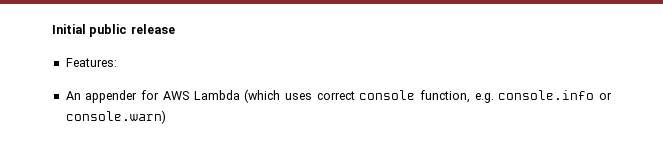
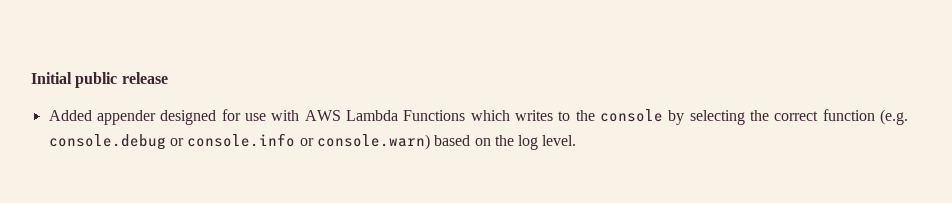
- Features:
- An appender for AWS Lambda (which uses correct console function, e.g. console.info or console.warn)
+ Added appender designed for use with AWS Lambda Functions which writes to the console by selecting the correct function (e.g. console.debug or console.info or console.warn) based on the log level.

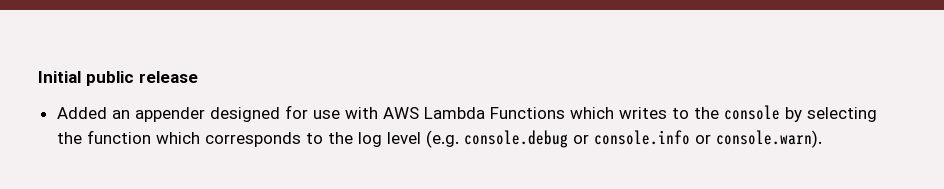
- Added appender designed for use with AWS Lambda Functions which writes to the console by selecting the correct function (e.g. console.debug or console.info or console.warn) based on the log level.
+ Added an appender designed for use with AWS Lambda Functions which writes to the console by selecting the function which corresponds to the log level (e.g. console.debug or console.info or console.warn).

